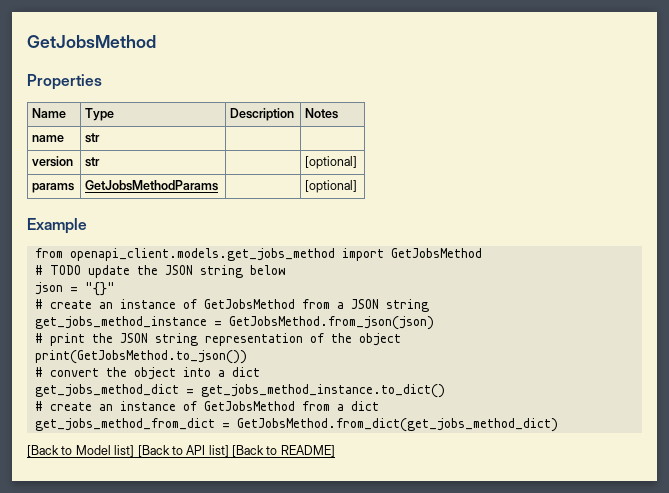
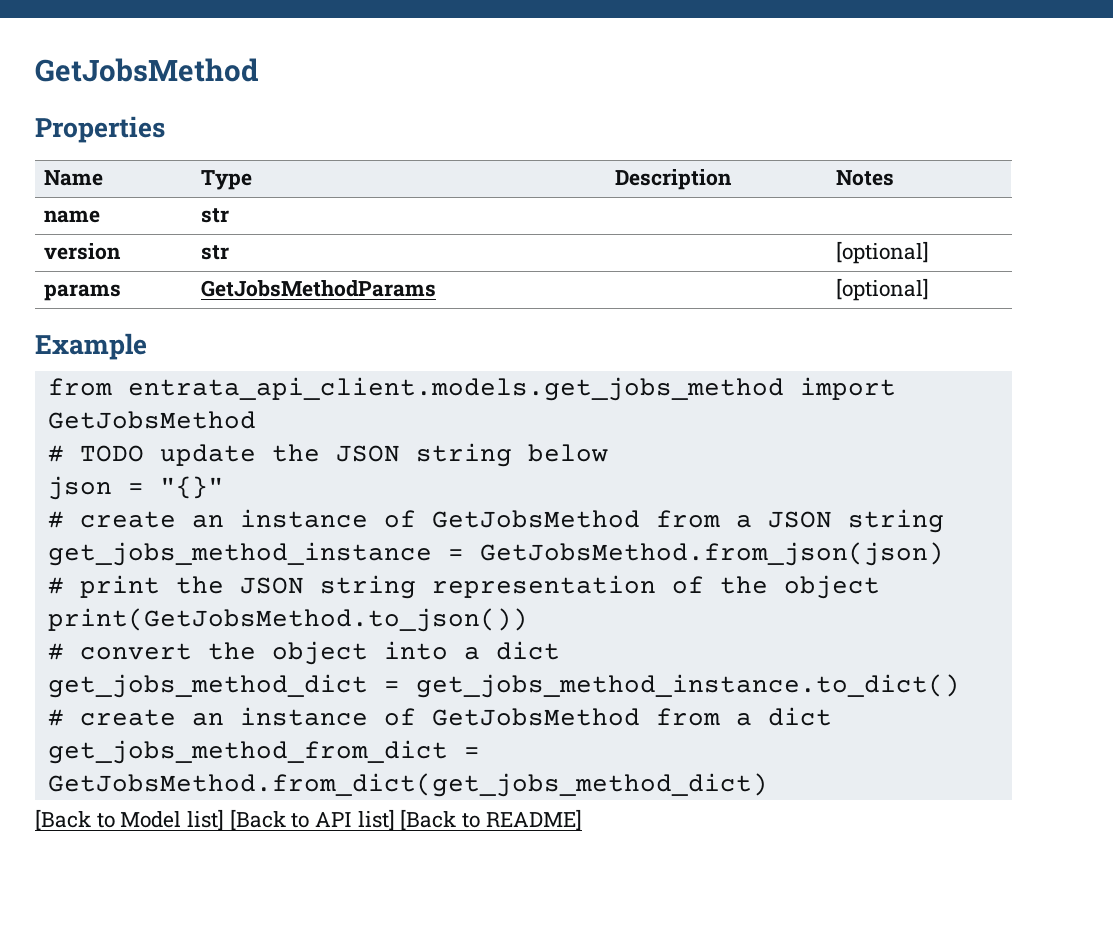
- from openapi_client.models.get_jobs_method import GetJobsMethod
+ from entrata_api_client.models.get_jobs_method import GetJobsMethod

